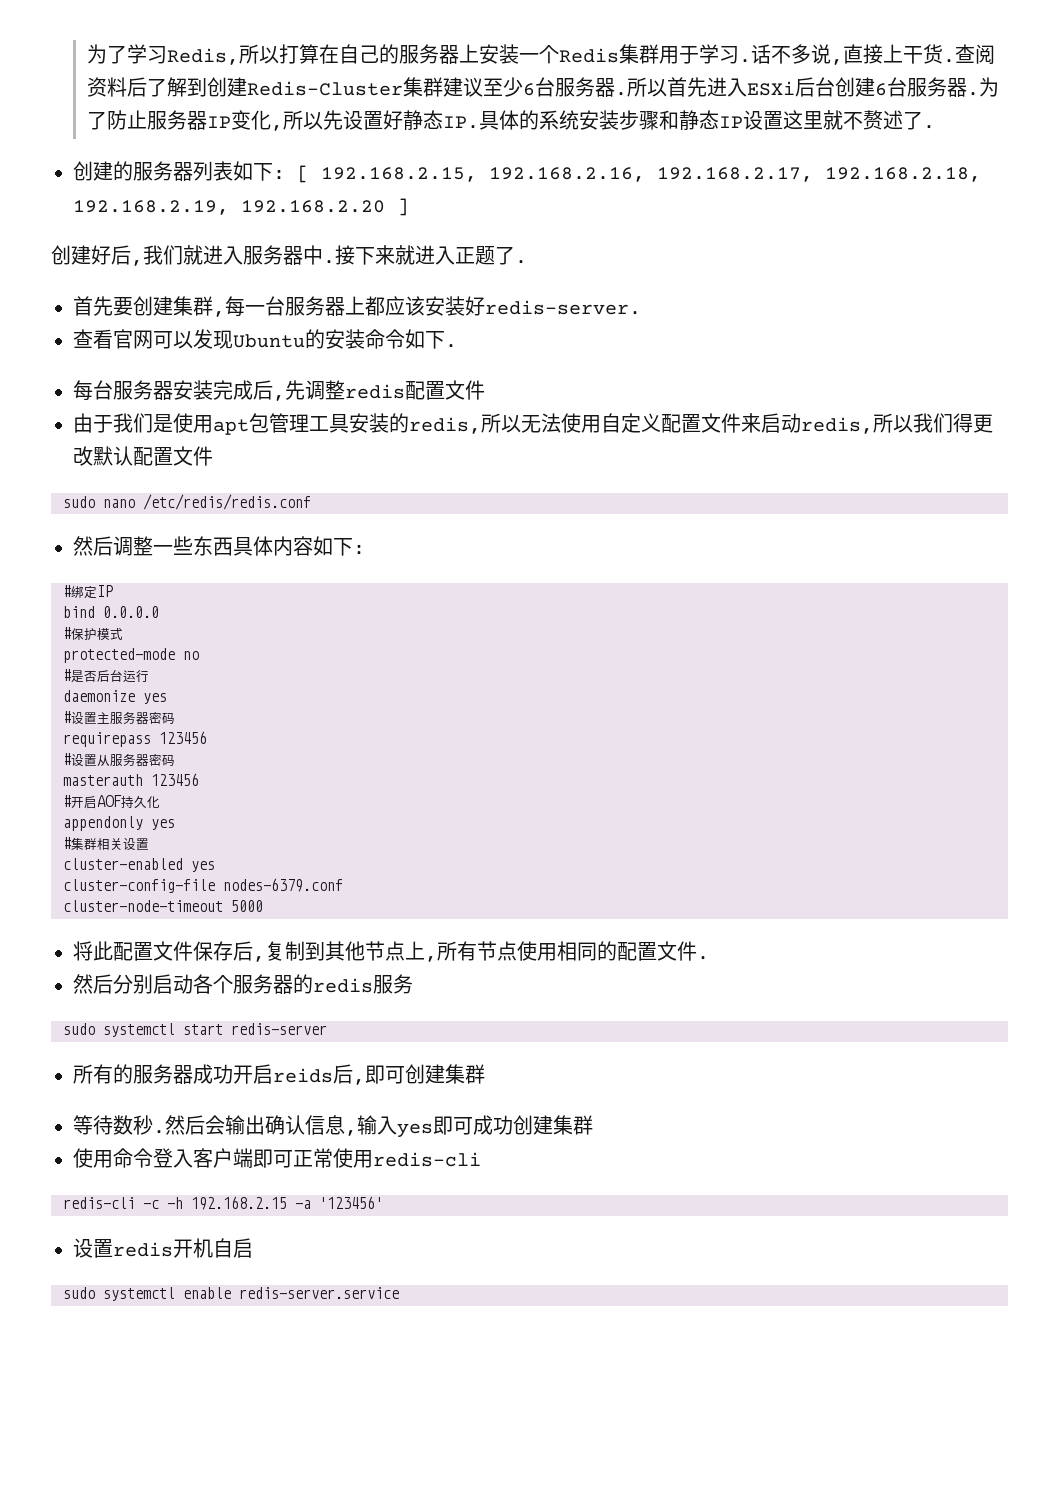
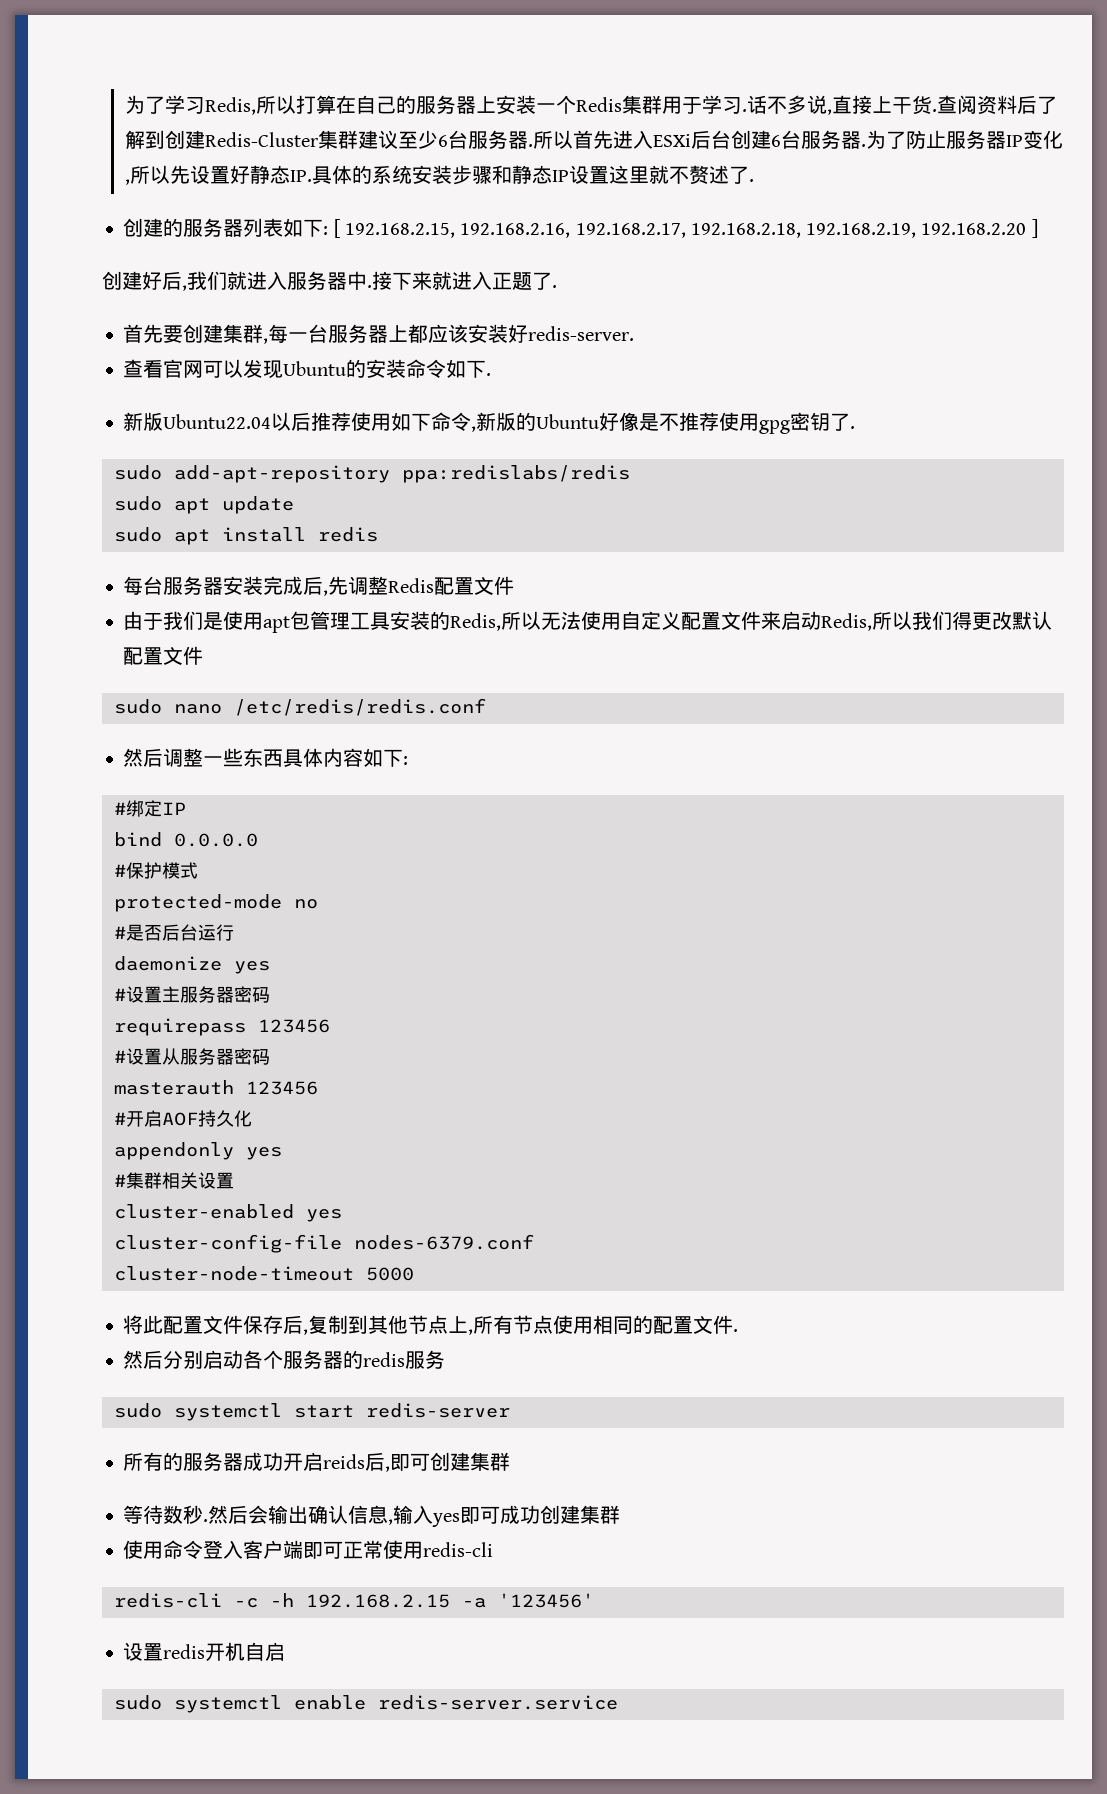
+ 新版Ubuntu22.04以后推荐使用如下命令,新版的Ubuntu好像是不推荐使用gpg密钥了.
+ sudo add-apt-repository ppa:redislabs/redis
+ sudo apt update
+ sudo apt install redis
- 每台服务器安装完成后,先调整redis配置文件
+ 每台服务器安装完成后,先调整Redis配置文件
- 由于我们是使用apt包管理工具安装的redis,所以无法使用自定义配置文件来启动redis,所以我们得更改默认配置文件
+ 由于我们是使用apt包管理工具安装的Redis,所以无法使用自定义配置文件来启动Redis,所以我们得更改默认配置文件

